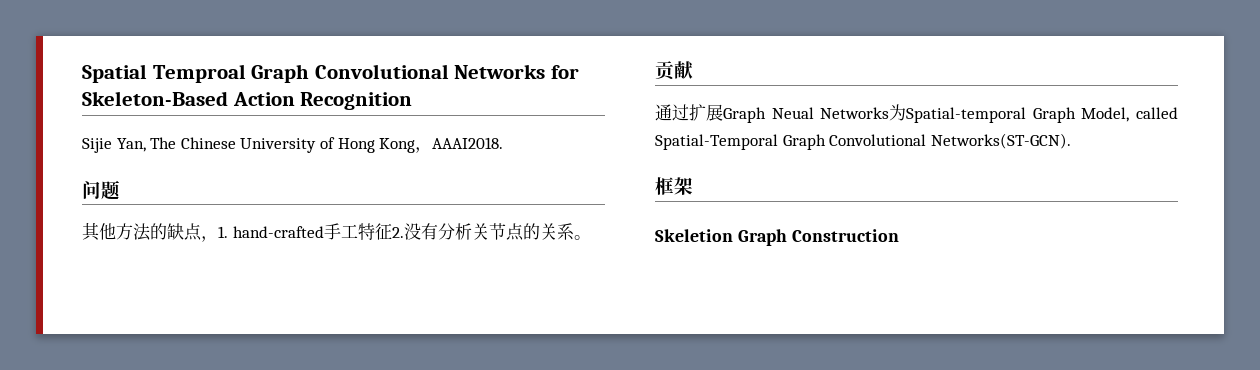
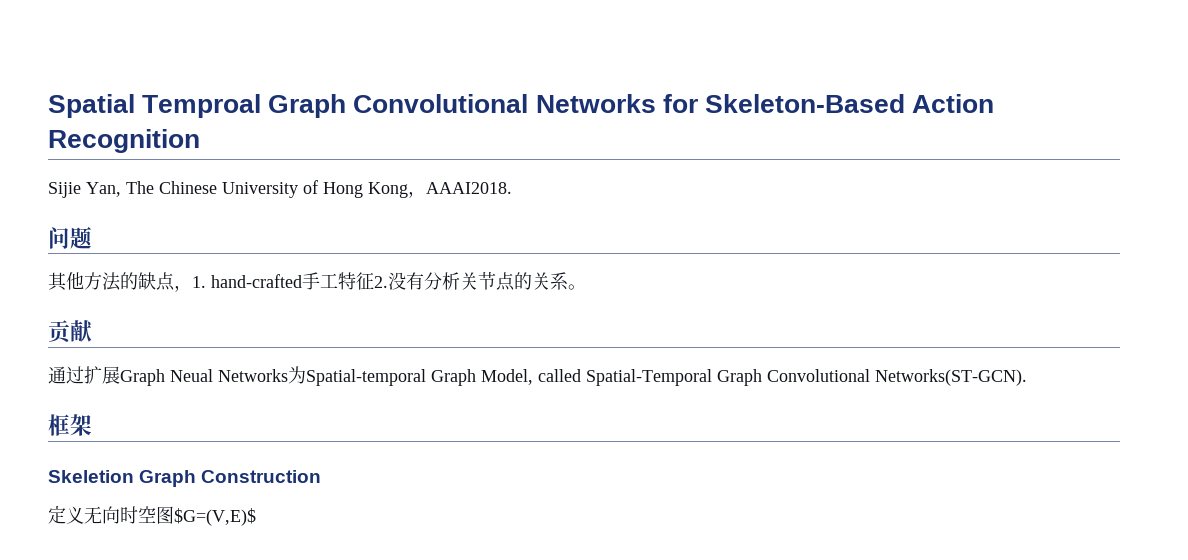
+ 定义无向时空图$G=(V,E)$

